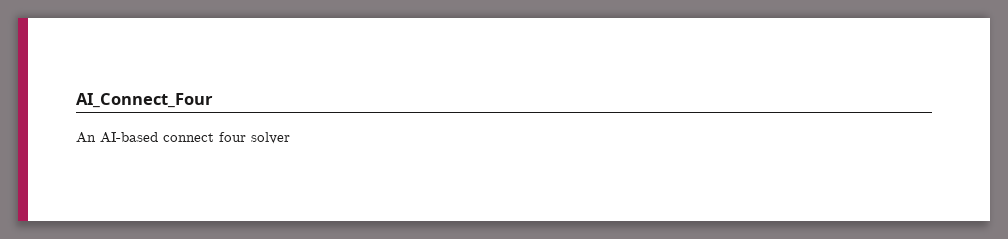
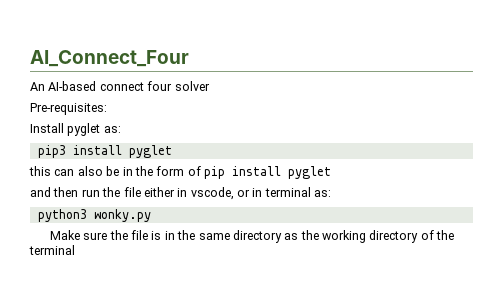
+ Pre-requisites:
+ Install pyglet as:
+ pip3 install pyglet
+ this can also be in the form of pip install pyglet
+ and then run the file either in vscode, or in terminal as:
+ python3 wonky.py
+ Make sure the file is in the same directory as the working directory of the terminal

